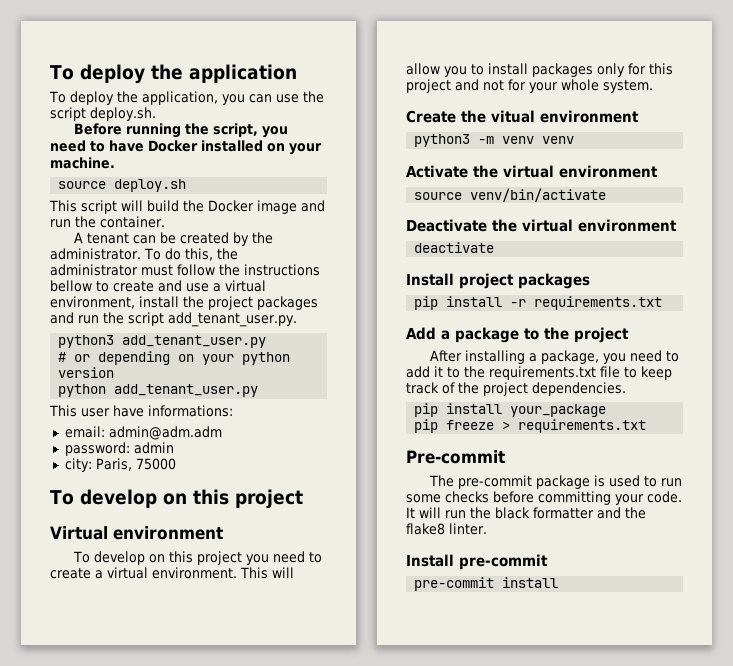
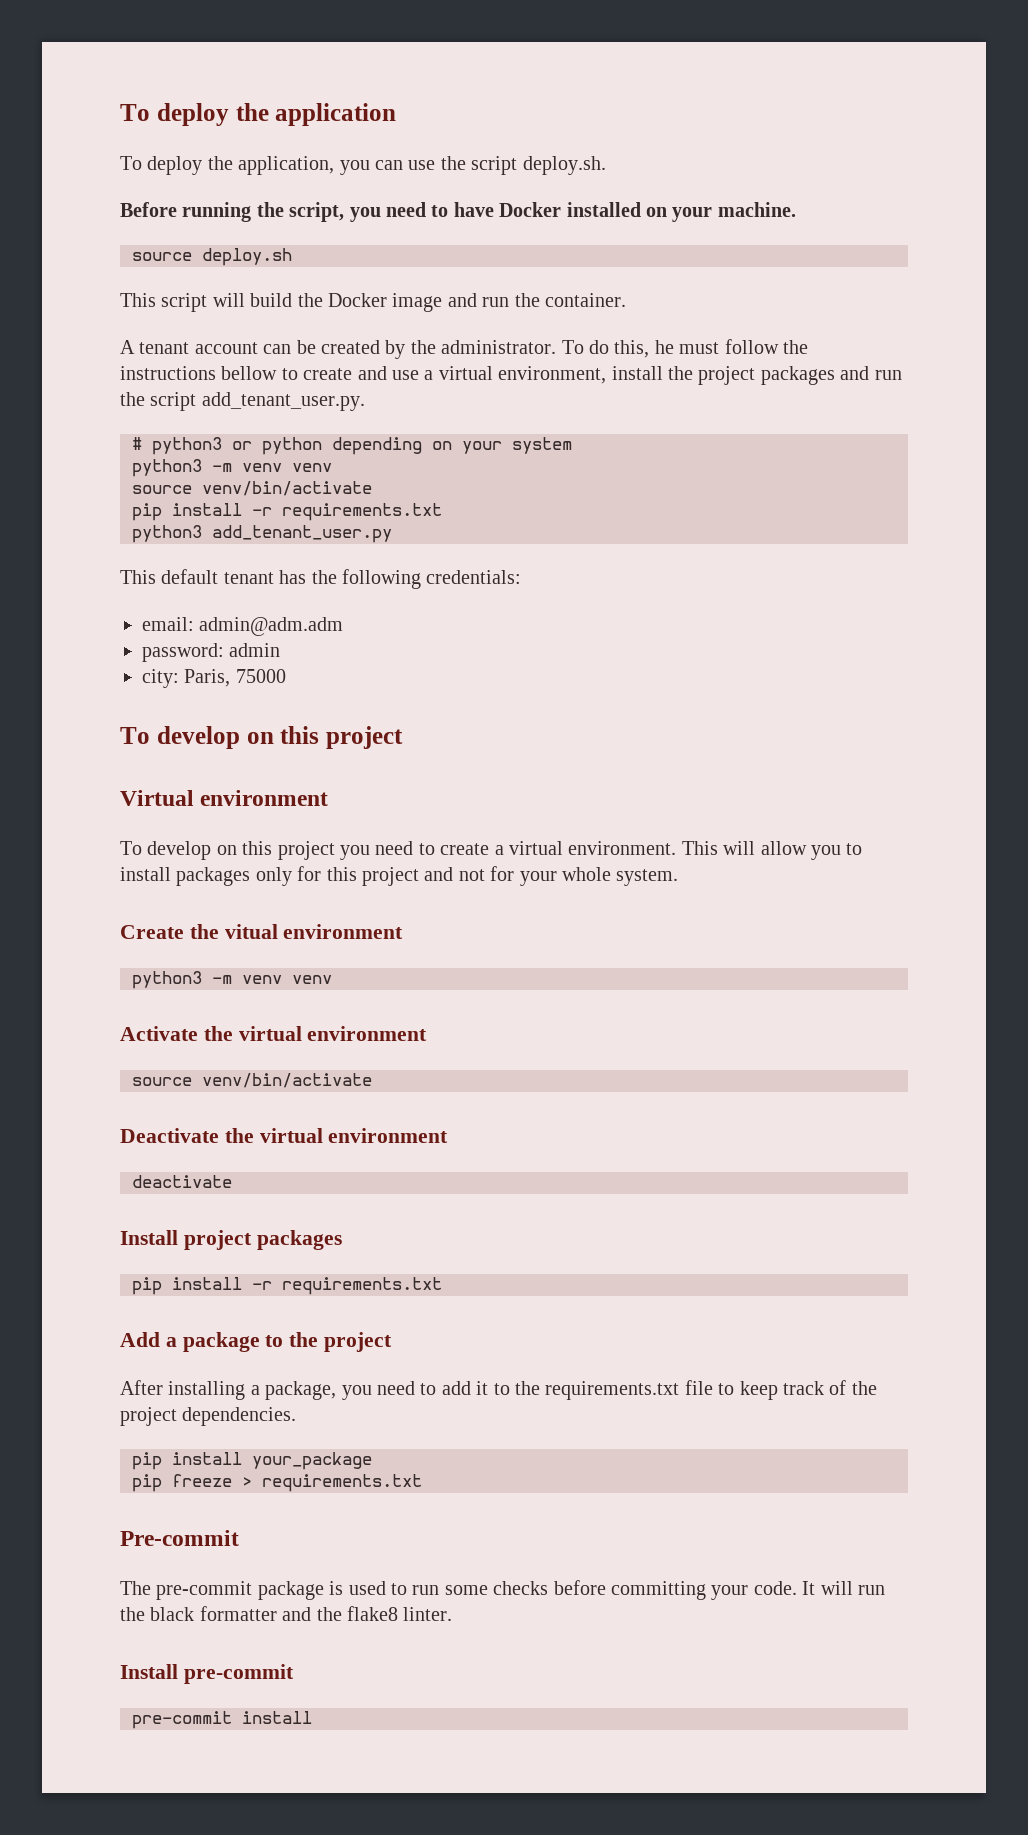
- A tenant can be created by the administrator.
+ A tenant account can be created by the administrator.
- To do this, the administrator must follow the instructions bellow to create and use a virtual environment, install the project packages and run the script add_tenant_user.py.
+ To do this, he must follow the instructions bellow to create and use a virtual environment, install the project packages and run the script add_tenant_user.py.
+ # python3 or python depending on your system
+ python3 -m venv venv
+ source venv/bin/activate
+ pip install -r requirements.txt
  python3 add_tenant_user.py
- # or depending on your python version
- python add_tenant_user.py
- This user have informations:
+ This default tenant has the following credentials:

